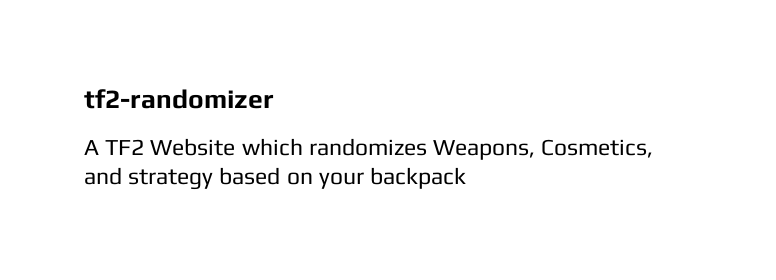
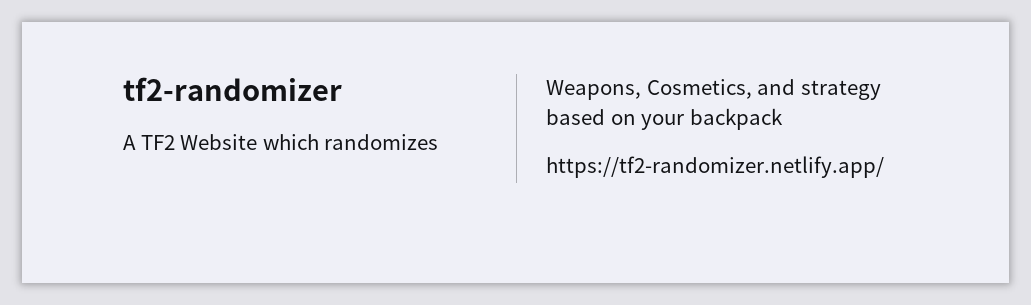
+ https://tf2-randomizer.netlify.app/

